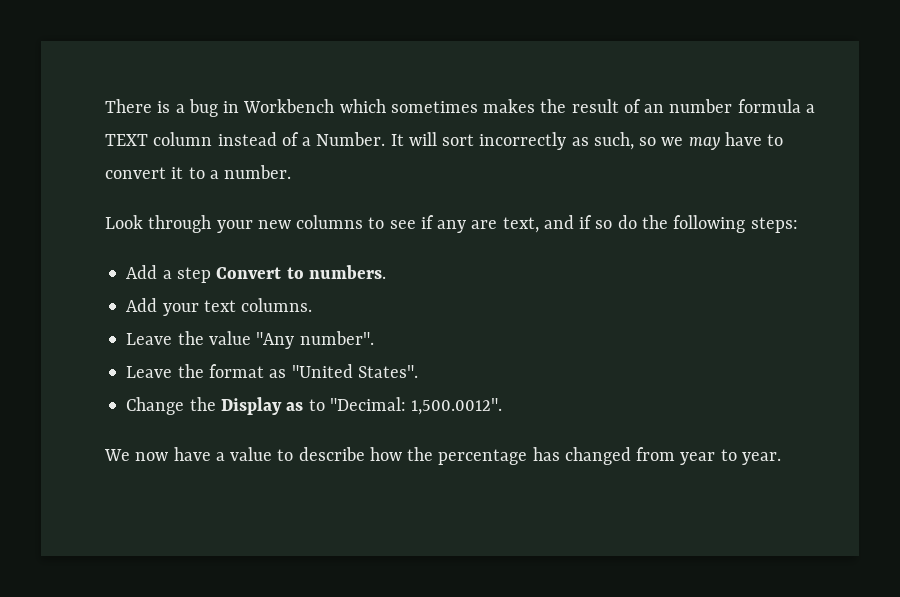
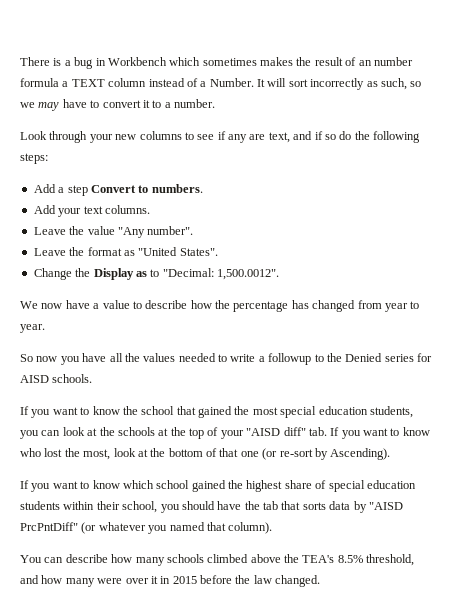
+ So now you have all the values needed to write a followup to the Denied series for AISD schools.
+ If you want to know the school that gained the most special education students, you can look at the schools at the top of your "AISD diff" tab. If you want to know who lost the most, look at the bottom of that one (or re-sort by Ascending).
+ If you want to know which school gained the highest share of special education students within their school, you should have the tab that sorts data by "AISD PrcPntDiff" (or whatever you named that column).
+ You can describe how many schools climbed above the TEA's 8.5% threshold, and how many were over it in 2015 before the law changed.

